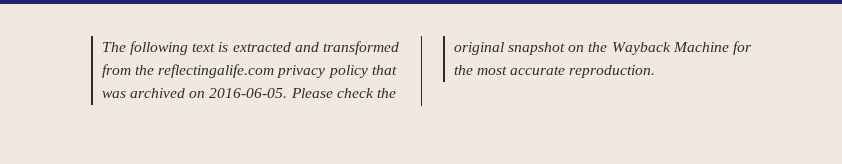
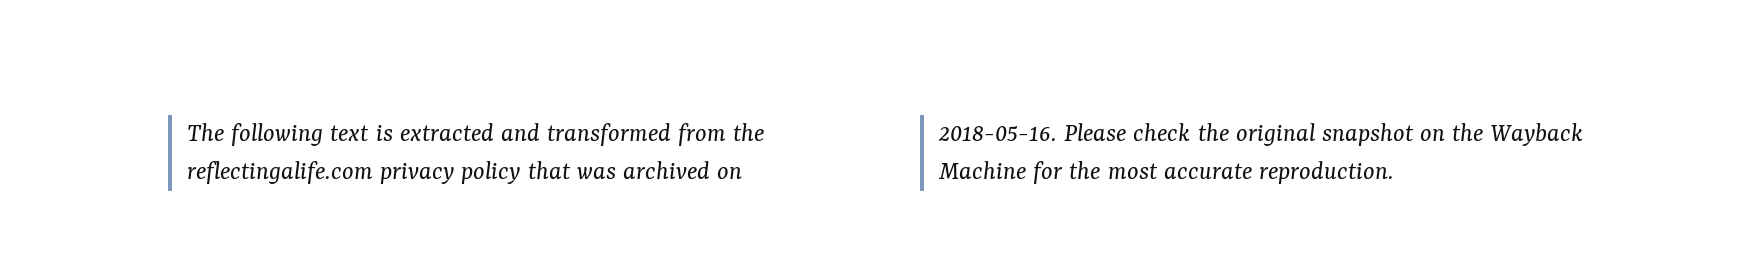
- The following text is extracted and transformed from the reflectingalife.com privacy policy that was archived on 2016-06-05.
+ The following text is extracted and transformed from the reflectingalife.com privacy policy that was archived on 2018-05-16.

